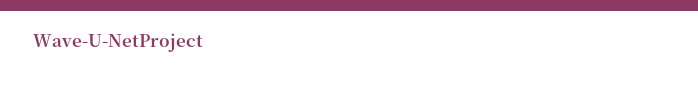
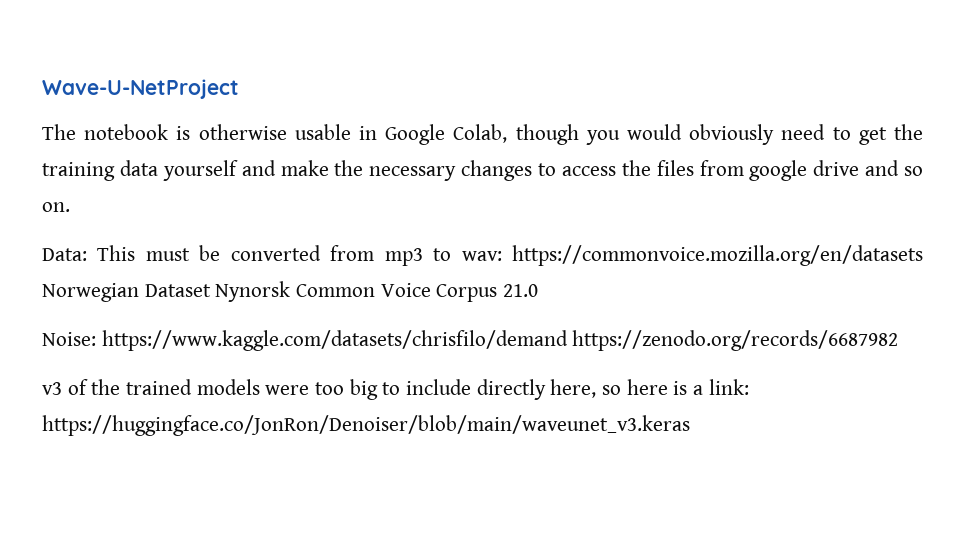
+ The notebook is otherwise usable in Google Colab, though you would obviously need to get the training data yourself and make the necessary changes to access the files from google drive and so on.
+ Data: This must be converted from mp3 to wav: https://commonvoice.mozilla.org/en/datasets Norwegian Dataset Nynorsk Common Voice Corpus 21.0
+ Noise: https://www.kaggle.com/datasets/chrisfilo/demand https://zenodo.org/records/6687982
+ v3 of the trained models were too big to include directly here, so here is a link: https://huggingface.co/JonRon/Denoiser/blob/main/waveunet_v3.keras

